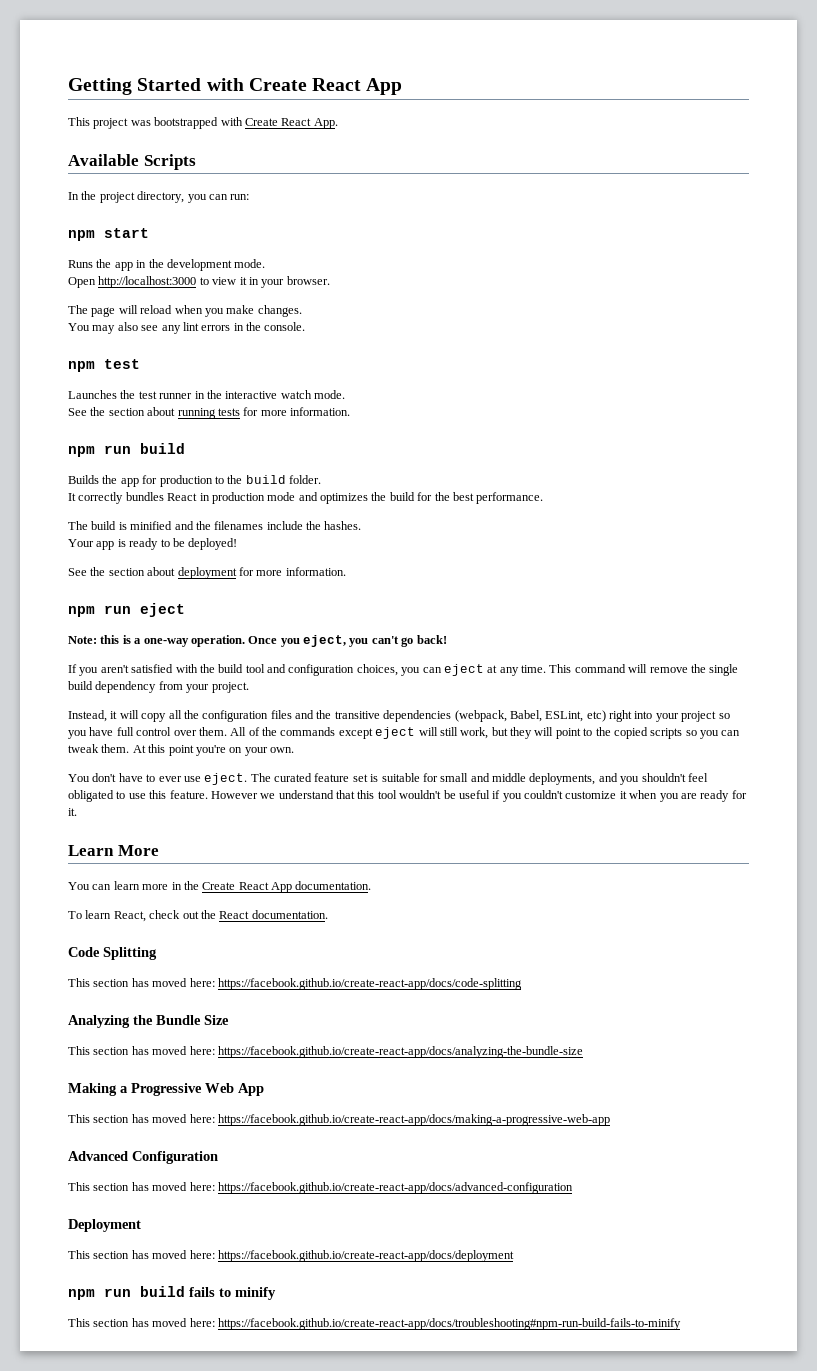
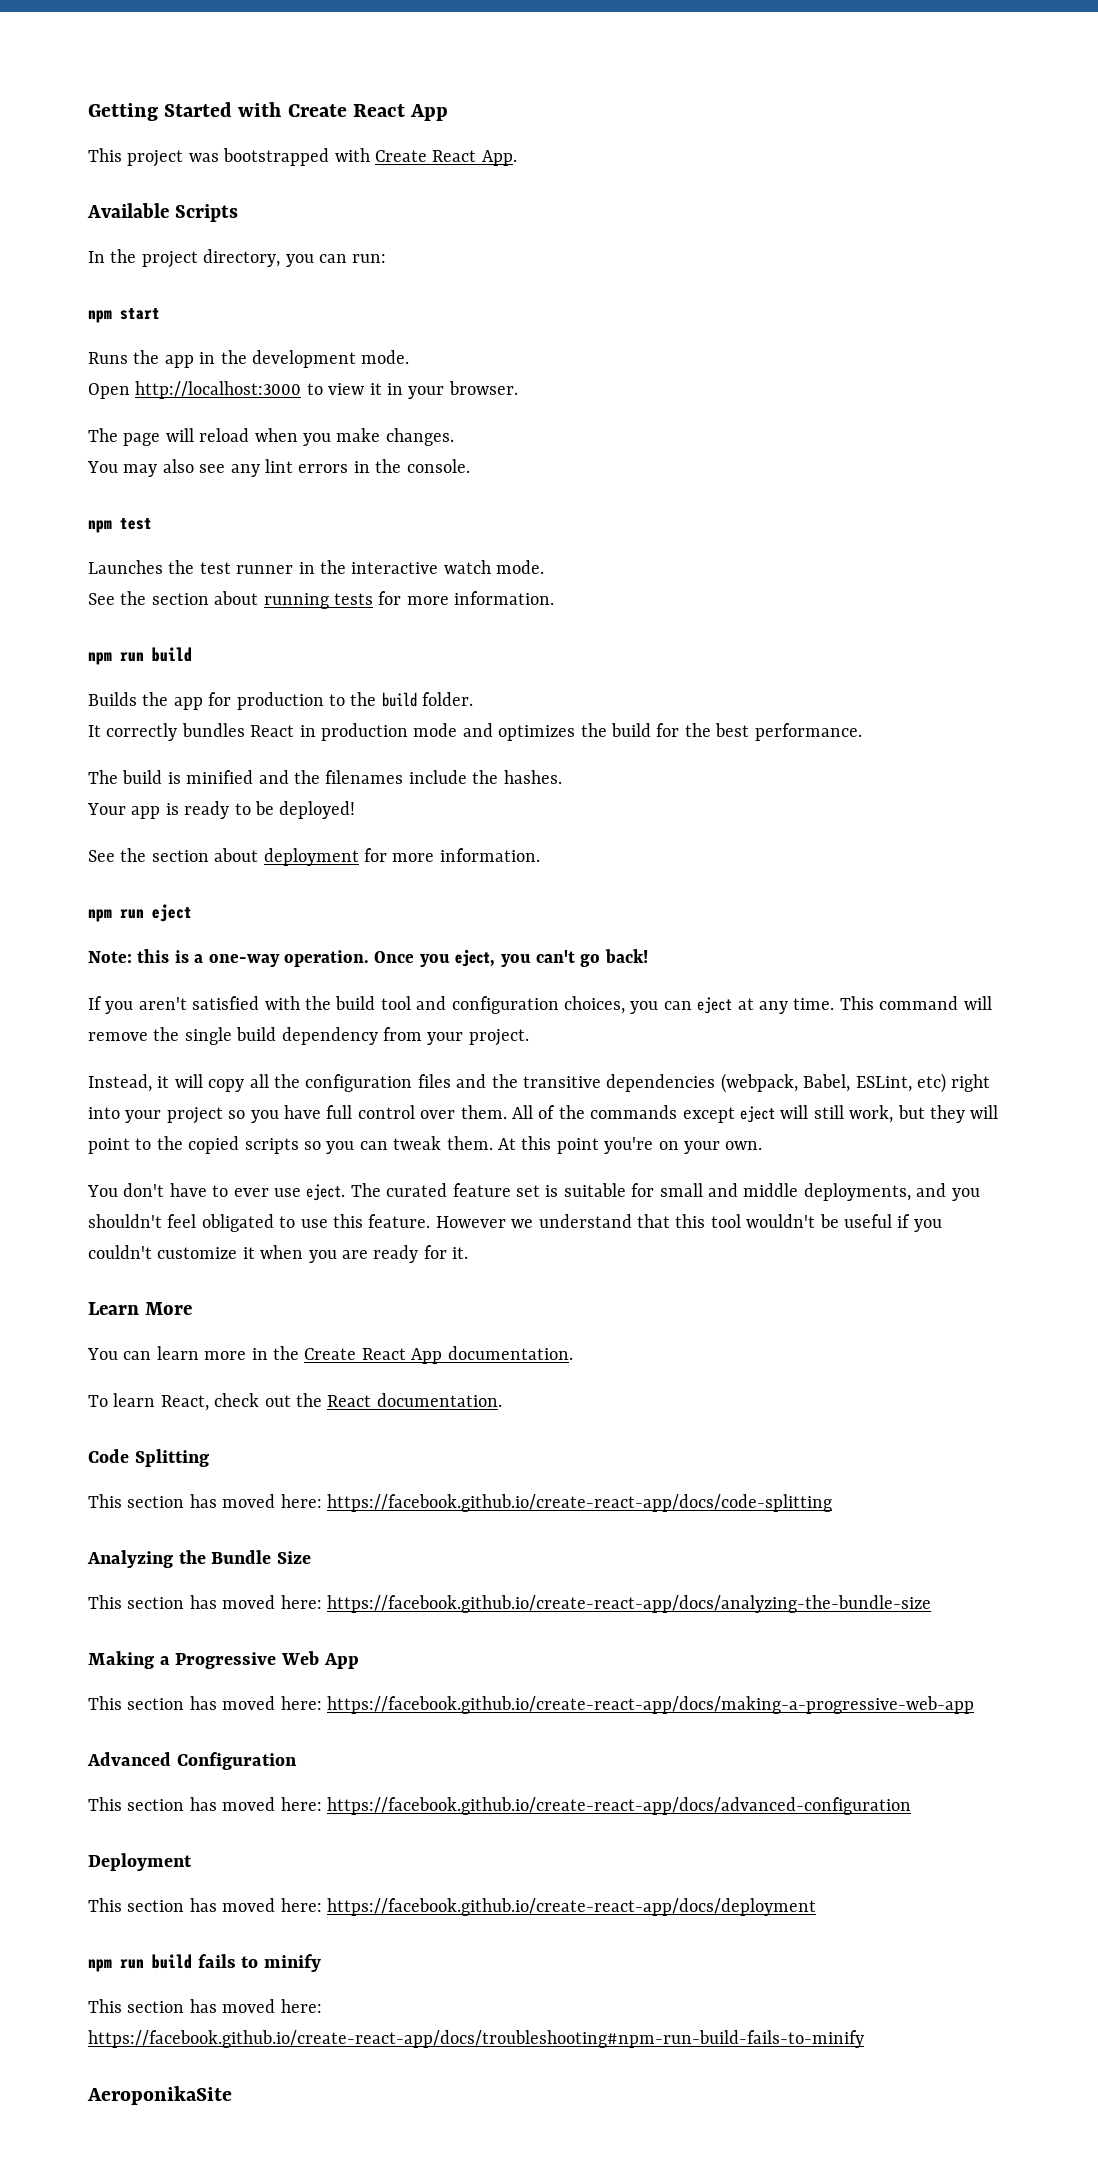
+ AeroponikaSite

